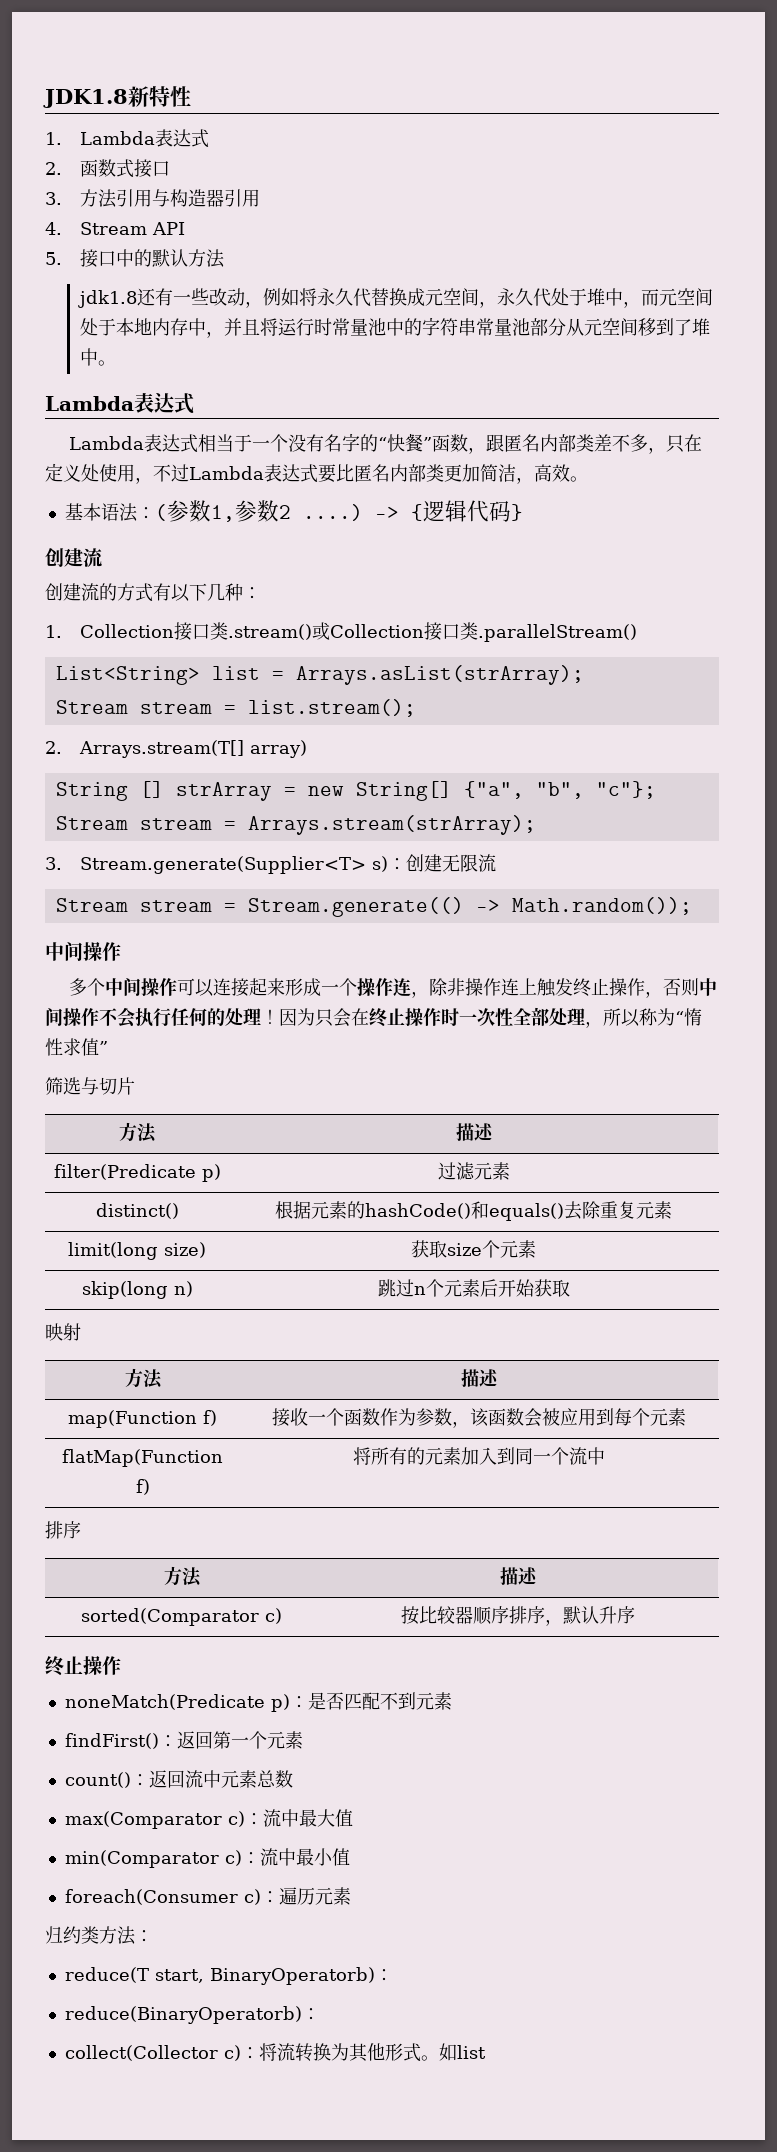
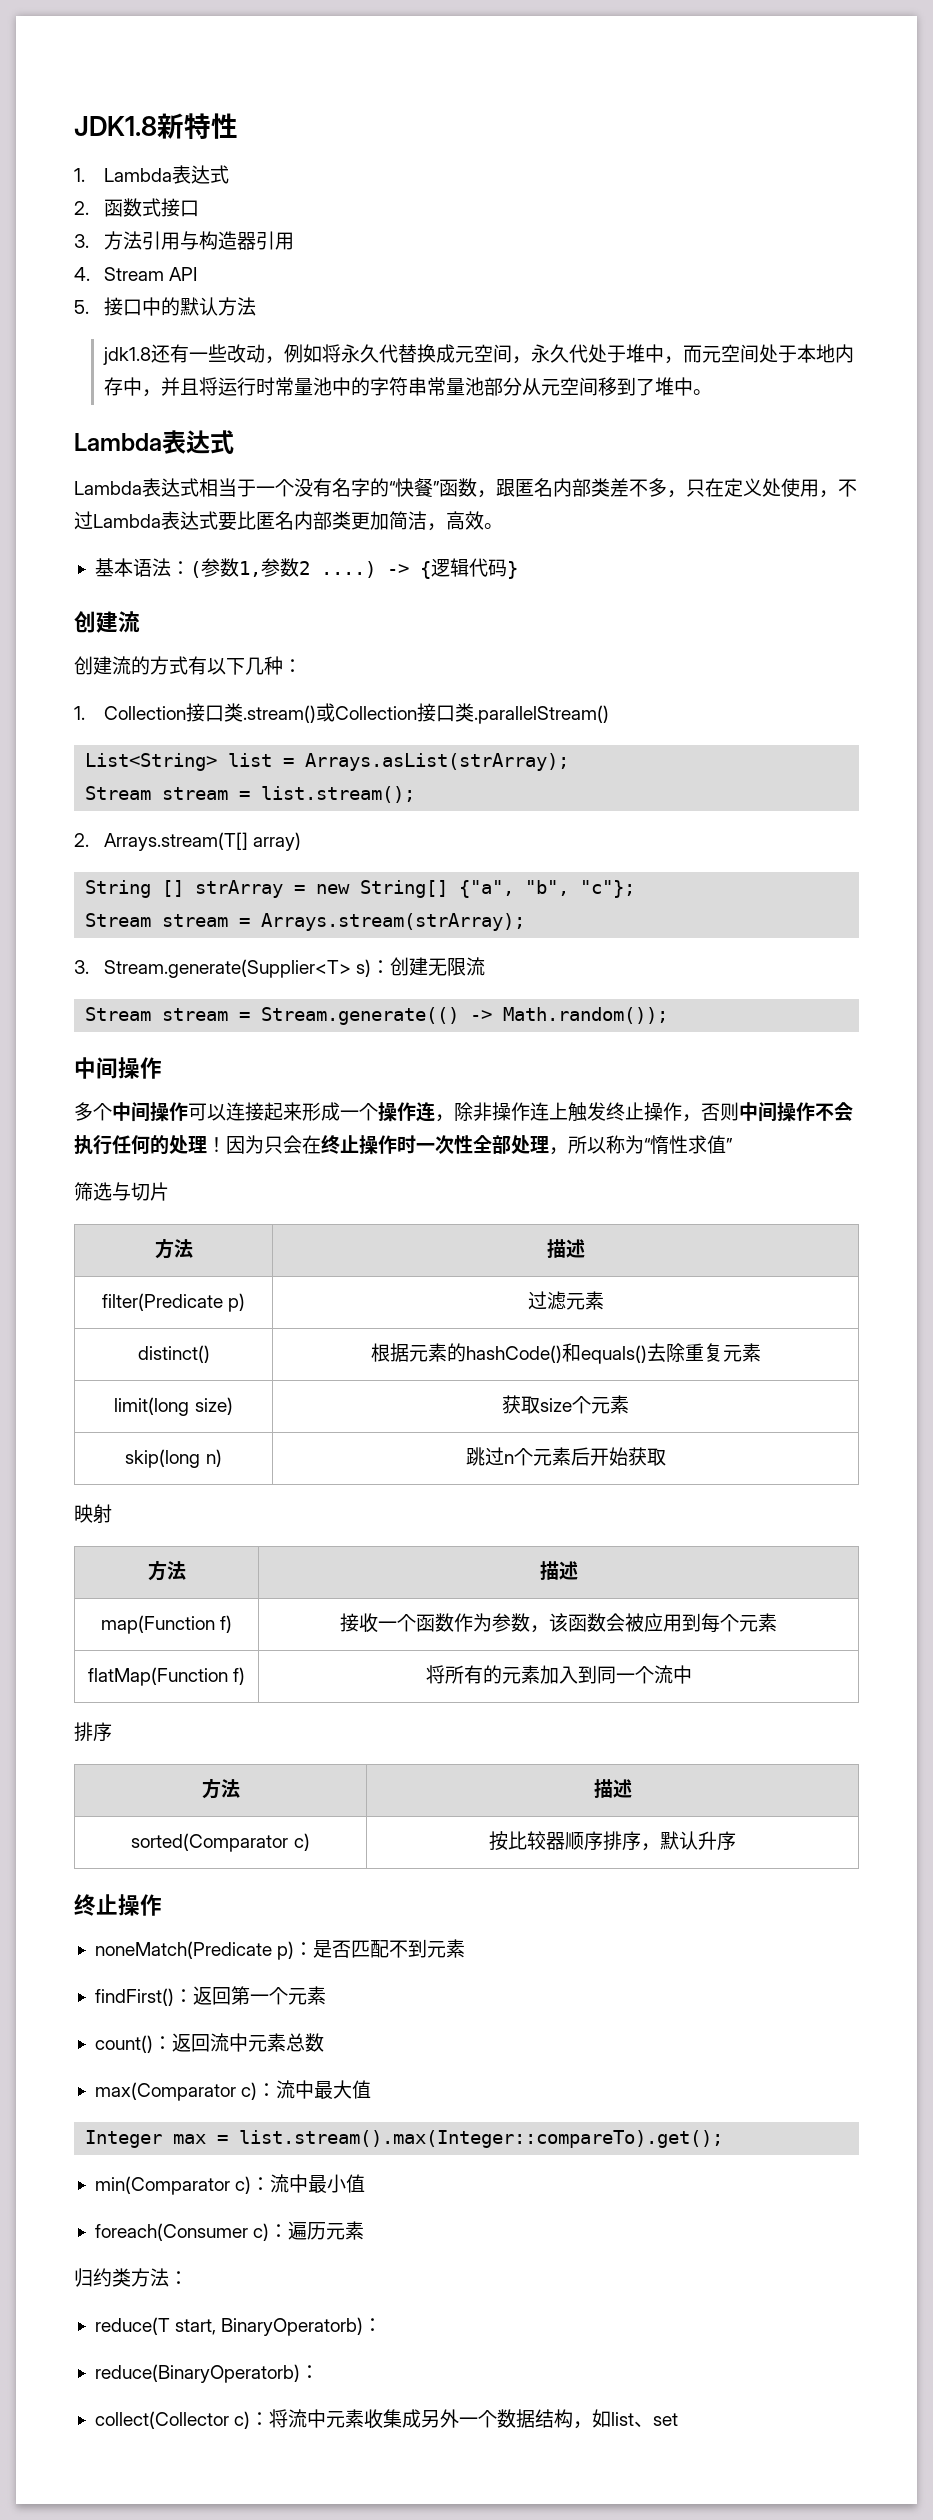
+ Integer max = list.stream().max(Integer::compareTo).get();
- collect(Collector c)：将流转换为其他形式。如list
+ collect(Collector c)：将流中元素收集成另外一个数据结构，如list、set

